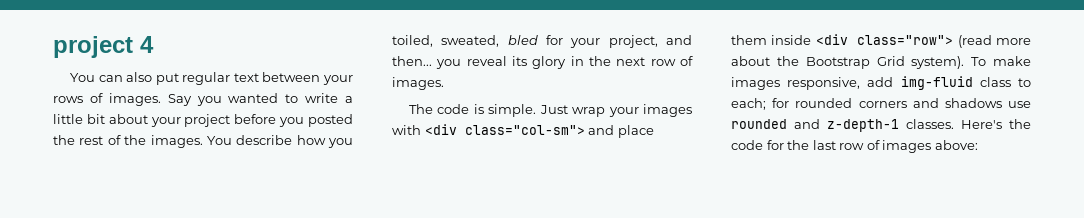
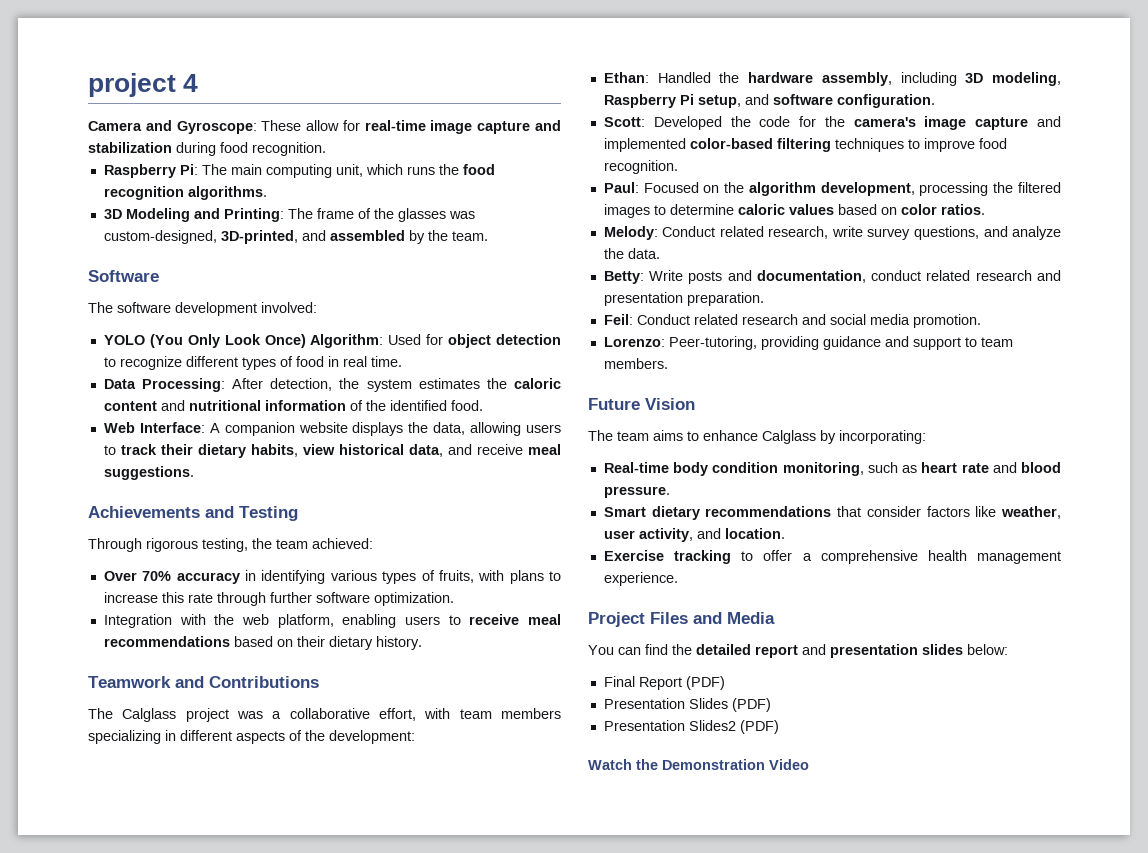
- You can also put regular text between your rows of images. Say you wanted to write a little bit about your project before you posted the rest of the images. You describe how you toiled, sweated, bled for your project, and then... you reveal its glory in the next row of images.
- The code is simple. Just wrap your images with <div class="col-sm"> and place them inside <div class="row"> (read more about the Bootstrap Grid system). To make images responsive, add img-fluid class to each; for rounded corners and shadows use rounded and z-depth-1 classes. Here's the code for the last row of images above:
+ Camera and Gyroscope: These allow for real-time image capture and stabilization during food recognition.
+ Raspberry Pi: The main computing unit, which runs the food recognition algorithms.
+ 3D Modeling and Printing: The frame of the glasses was custom-designed, 3D-printed, and assembled by the team.
+ Software
+ The software development involved:
+ YOLO (You Only Look Once) Algorithm: Used for object detection to recognize different types of food in real time.
+ Data Processing: After detection, the system estimates the caloric content and nutritional information of the identified food.
+ Web Interface: A companion website displays the data, allowing users to track their dietary habits, view historical data, and receive meal suggestions.
+ Achievements and Testing
+ Through rigorous testing, the team achieved:
+ Over 70% accuracy in identifying various types of fruits, with plans to increase this rate through further software optimization.
+ Integration with the web platform, enabling users to receive meal recommendations based on their dietary history.
+ Teamwork and Contributions
+ The Calglass project was a collaborative effort, with team members specializing in different aspects of the development:
+ Ethan: Handled the hardware assembly, including 3D modeling, Raspberry Pi setup, and software configuration.
+ Scott: Developed the code for the camera's image capture and implemented color-based filtering techniques to improve food recognition.
+ Paul: Focused on the algorithm development, processing the filtered images to determine caloric values based on color ratios.
+ Melody: Conduct related research, write survey questions, and analyze the data.
+ Betty: Write posts and documentation, conduct related research and presentation preparation.
+ Feil: Conduct related research and social media promotion.
+ Lorenzo: Peer-tutoring, providing guidance and support to team members.
+ Future Vision
+ The team aims to enhance Calglass by incorporating:
+ Real-time body condition monitoring, such as heart rate and blood pressure.
+ Smart dietary recommendations that consider factors like weather, user activity, and location.
+ Exercise tracking to offer a comprehensive health management experience.
+ Project Files and Media
+ You can find the detailed report and presentation slides below:
+ Final Report (PDF)
+ Presentation Slides (PDF)
+ Presentation Slides2 (PDF)
+ Watch the Demonstration Video

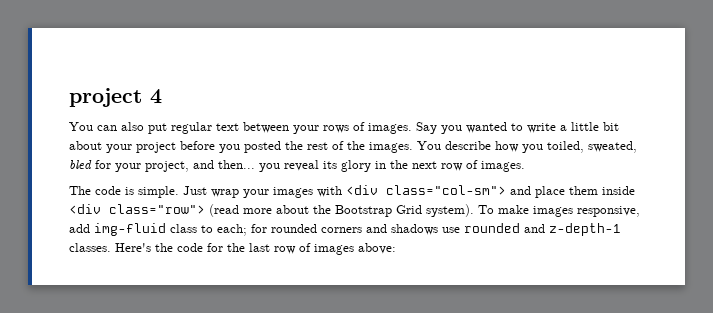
- Camera and Gyroscope: These allow for real-time image capture and stabilization during food recognition.
- Raspberry Pi: The main computing unit, which runs the food recognition algorithms.
- 3D Modeling and Printing: The frame of the glasses was custom-designed, 3D-printed, and assembled by the team.
- Software
- The software development involved:
- YOLO (You Only Look Once) Algorithm: Used for object detection to recognize different types of food in real time.
- Data Processing: After detection, the system estimates the caloric content and nutritional information of the identified food.
- Web Interface: A companion website displays the data, allowing users to track their dietary habits, view historical data, and receive meal suggestions.
- Achievements and Testing
- Through rigorous testing, the team achieved:
- Over 70% accuracy in identifying various types of fruits, with plans to increase this rate through further software optimization.
- Integration with the web platform, enabling users to receive meal recommendations based on their dietary history.
- Teamwork and Contributions
- The Calglass project was a collaborative effort, with team members specializing in different aspects of the development:
- Ethan: Handled the hardware assembly, including 3D modeling, Raspberry Pi setup, and software configuration.
- Scott: Developed the code for the camera's image capture and implemented color-based filtering techniques to improve food recognition.
- Paul: Focused on the algorithm development, processing the filtered images to determine caloric values based on color ratios.
- Melody: Conduct related research, write survey questions, and analyze the data.
- Betty: Write posts and documentation, conduct related research and presentation preparation.
- Feil: Conduct related research and social media promotion.
- Lorenzo: Peer-tutoring, providing guidance and support to team members.
- Future Vision
- The team aims to enhance Calglass by incorporating:
- Real-time body condition monitoring, such as heart rate and blood pressure.
- Smart dietary recommendations that consider factors like weather, user activity, and location.
- Exercise tracking to offer a comprehensive health management experience.
- Project Files and Media
- You can find the detailed report and presentation slides below:
- Final Report (PDF)
- Presentation Slides (PDF)
- Presentation Slides2 (PDF)
- Watch the Demonstration Video
+ You can also put regular text between your rows of images. Say you wanted to write a little bit about your project before you posted the rest of the images. You describe how you toiled, sweated, bled for your project, and then... you reveal its glory in the next row of images.
+ The code is simple. Just wrap your images with <div class="col-sm"> and place them inside <div class="row"> (read more about the Bootstrap Grid system). To make images responsive, add img-fluid class to each; for rounded corners and shadows use rounded and z-depth-1 classes. Here's the code for the last row of images above:

